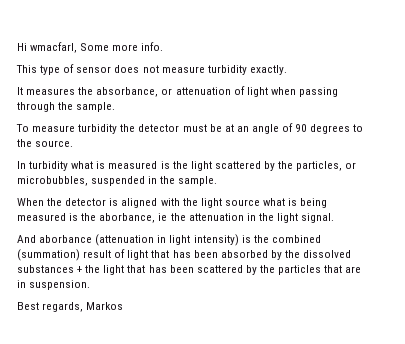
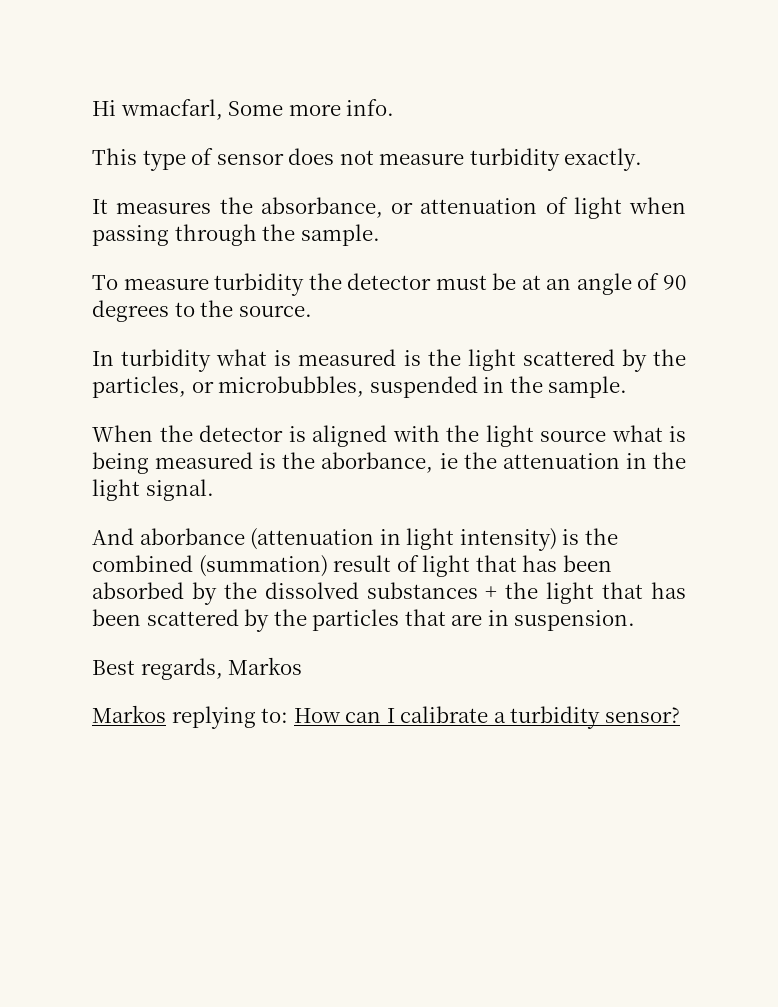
+ Markos replying to: How can I calibrate a turbidity sensor?

